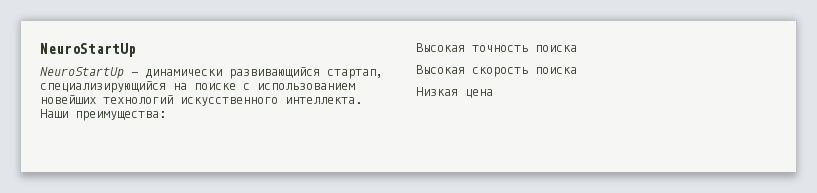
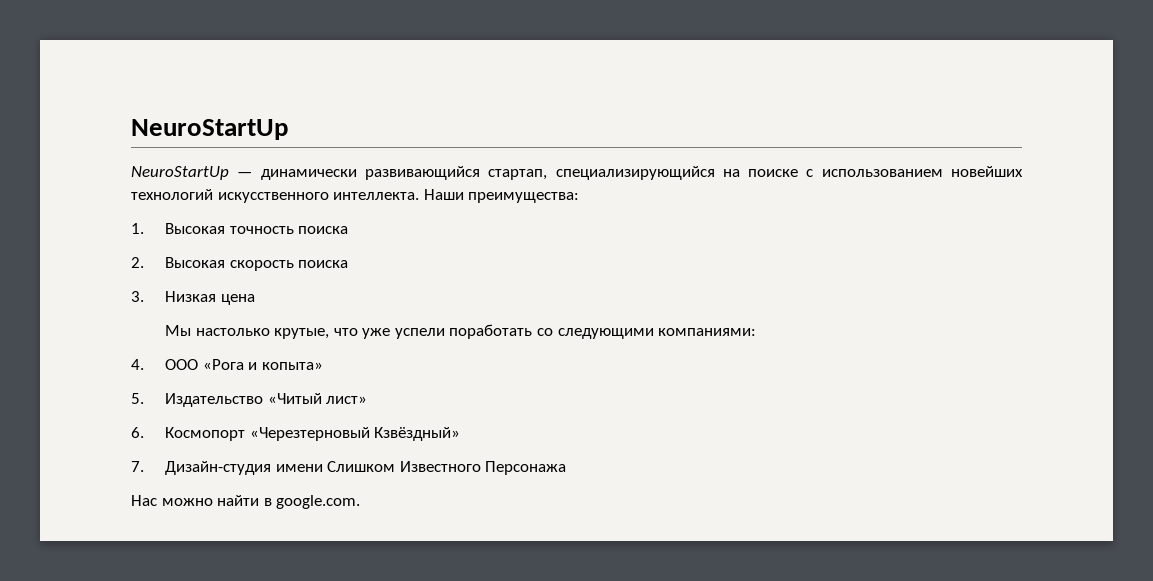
- Высокая точность поиска
+ 1. Высокая точность поиска
- Высокая скорость поиска
+ 2. Высокая скорость поиска
- Низкая цена
+ 3. Низкая цена
+ Мы настолько крутые, что уже успели поработать со следующими компаниями:
+ 4. ООО «Рога и копыта»
+ 5. Издательство «Читый лист»
+ 6. Космопорт «Черезтерновый Кзвёздный»
+ 7. Дизайн-студия имени Слишком Известного Персонажа
+ Нас можно найти в google.com.

